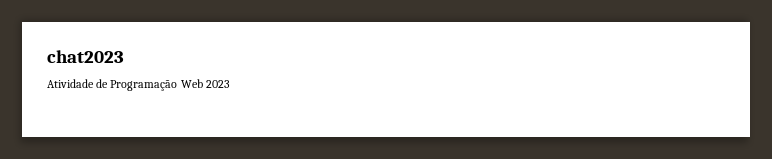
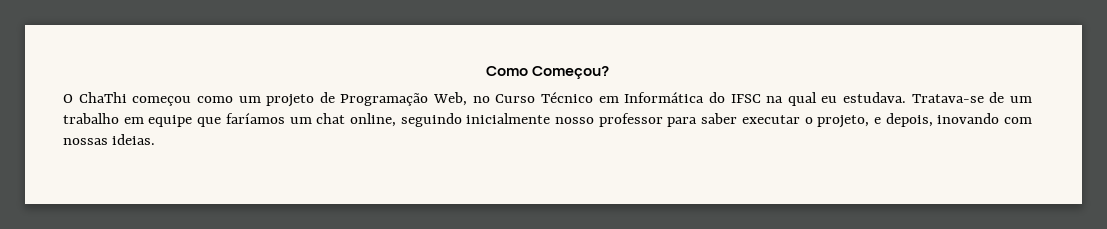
- chat2023
- Atividade de Programação Web 2023
+ Como Começou?
+ O ChaThi começou como um projeto de Programação Web, no Curso Técnico em Informática do IFSC na qual eu estudava. Tratava-se de um trabalho em equipe que faríamos um chat online, seguindo inicialmente nosso professor para saber executar o projeto, e depois, inovando com nossas ideias.

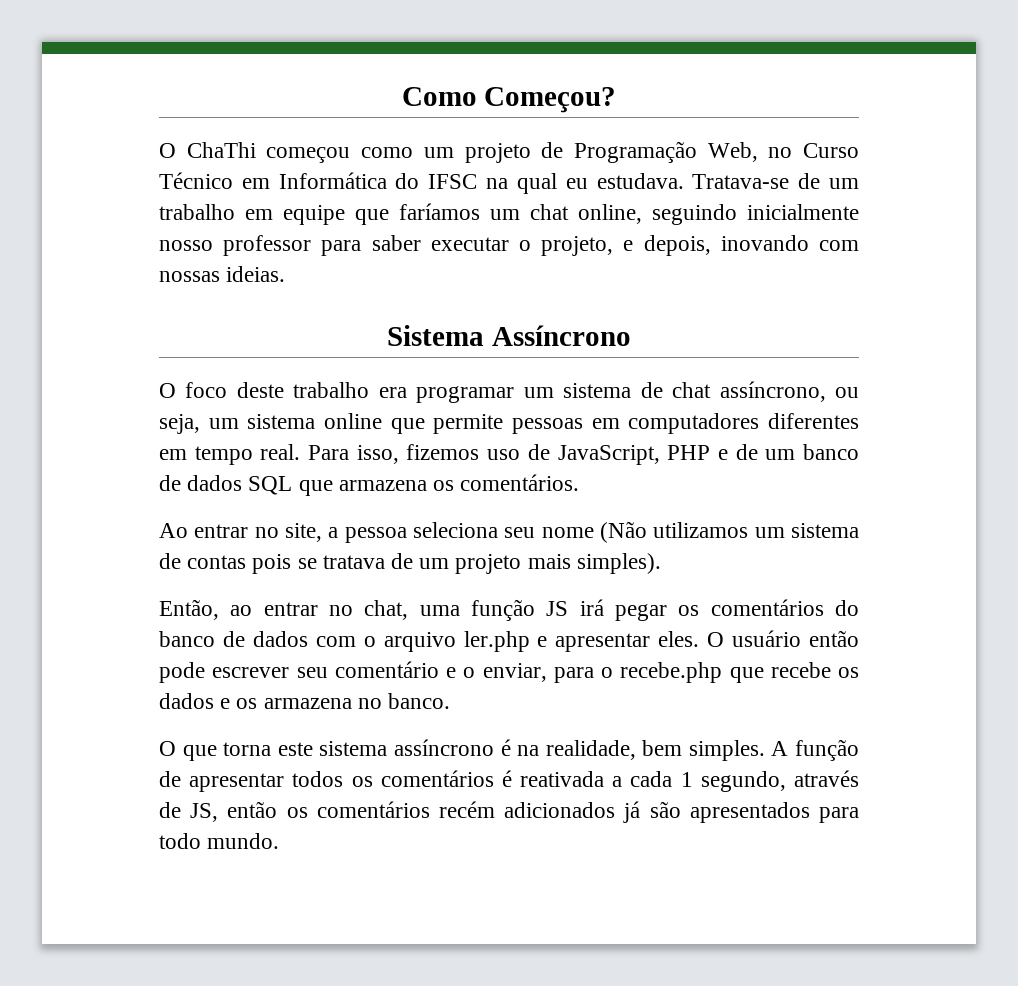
+ Sistema Assíncrono
+ O foco deste trabalho era programar um sistema de chat assíncrono, ou seja, um sistema online que permite pessoas em computadores diferentes em tempo real. Para isso, fizemos uso de JavaScript, PHP e de um banco de dados SQL que armazena os comentários.
+ Ao entrar no site, a pessoa seleciona seu nome (Não utilizamos um sistema de contas pois se tratava de um projeto mais simples).
+ Então, ao entrar no chat, uma função JS irá pegar os comentários do banco de dados com o arquivo ler.php e apresentar eles. O usuário então pode escrever seu comentário e o enviar, para o recebe.php que recebe os dados e os armazena no banco.
+ O que torna este sistema assíncrono é na realidade, bem simples. A função de apresentar todos os comentários é reativada a cada 1 segundo, através de JS, então os comentários recém adicionados já são apresentados para todo mundo.

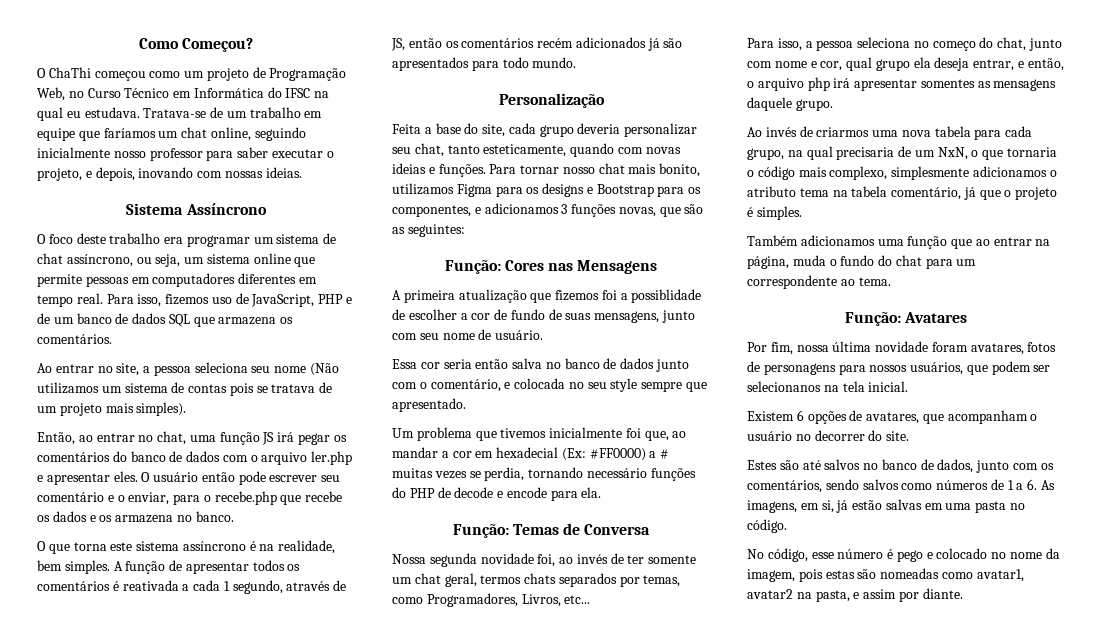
+ Personalização
+ Feita a base do site, cada grupo deveria personalizar seu chat, tanto esteticamente, quando com novas ideias e funções. Para tornar nosso chat mais bonito, utilizamos Figma para os designs e Bootstrap para os componentes, e adicionamos 3 funções novas, que são as seguintes:
+ Função: Cores nas Mensagens
+ A primeira atualização que fizemos foi a possiblidade de escolher a cor de fundo de suas mensagens, junto com seu nome de usuário.
+ Essa cor seria então salva no banco de dados junto com o comentário, e colocada no seu style sempre que apresentado.
+ Um problema que tivemos inicialmente foi que, ao mandar a cor em hexadecial (Ex: #FF0000) a # muitas vezes se perdia, tornando necessário funções do PHP de decode e encode para ela.
+ Função: Temas de Conversa
+ Nossa segunda novidade foi, ao invés de ter somente um chat geral, termos chats separados por temas, como Programadores, Livros, etc...
+ Para isso, a pessoa seleciona no começo do chat, junto com nome e cor, qual grupo ela deseja entrar, e então, o arquivo php irá apresentar somentes as mensagens daquele grupo.
+ Ao invés de criarmos uma nova tabela para cada grupo, na qual precisaria de um NxN, o que tornaria o código mais complexo, simplesmente adicionamos o atributo tema na tabela comentário, já que o projeto é simples.
+ Também adicionamos uma função que ao entrar na página, muda o fundo do chat para um correspondente ao tema.
+ Função: Avatares
+ Por fim, nossa última novidade foram avatares, fotos de personagens para nossos usuários, que podem ser selecionanos na tela inicial.
+ Existem 6 opções de avatares, que acompanham o usuário no decorrer do site.
+ Estes são até salvos no banco de dados, junto com os comentários, sendo salvos como números de 1 a 6. As imagens, em si, já estão salvas em uma pasta no código.
+ No código, esse número é pego e colocado no nome da imagem, pois estas são nomeadas como avatar1, avatar2 na pasta, e assim por diante.

